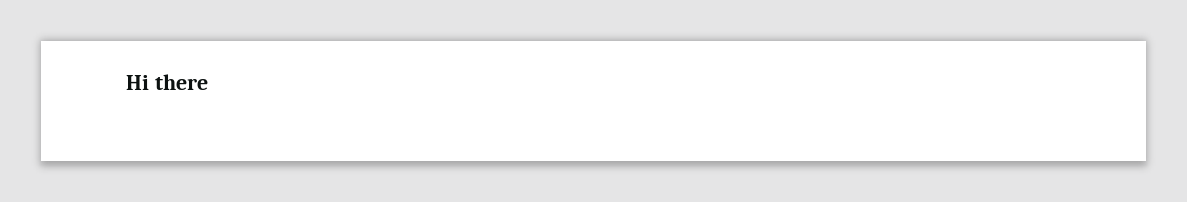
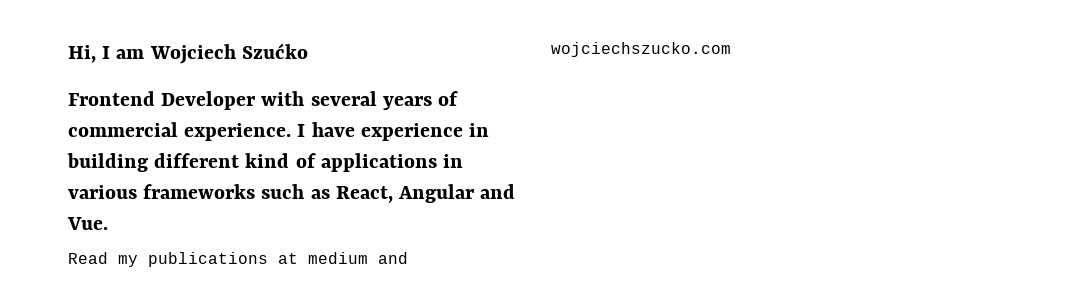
- Hi there
+ Hi, I am Wojciech Szućko
+ Frontend Developer with several years of commercial experience. I have experience in building different kind of applications in various frameworks such as React, Angular and Vue.
+ Read my publications at medium and wojciechszucko.com

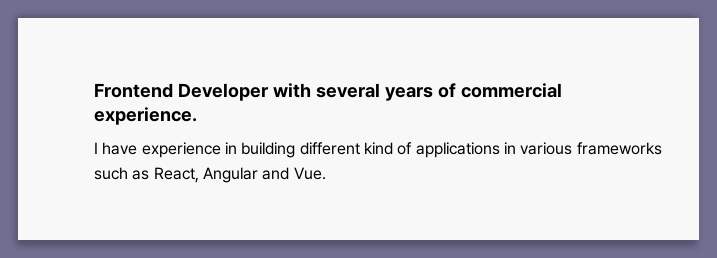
- Hi, I am Wojciech Szućko
- Frontend Developer with several years of commercial experience. I have experience in building different kind of applications in various frameworks such as React, Angular and Vue.
+ Frontend Developer with several years of commercial experience.
+ I have experience in building different kind of applications in various frameworks such as React, Angular and Vue.
- Read my publications at medium and wojciechszucko.com

